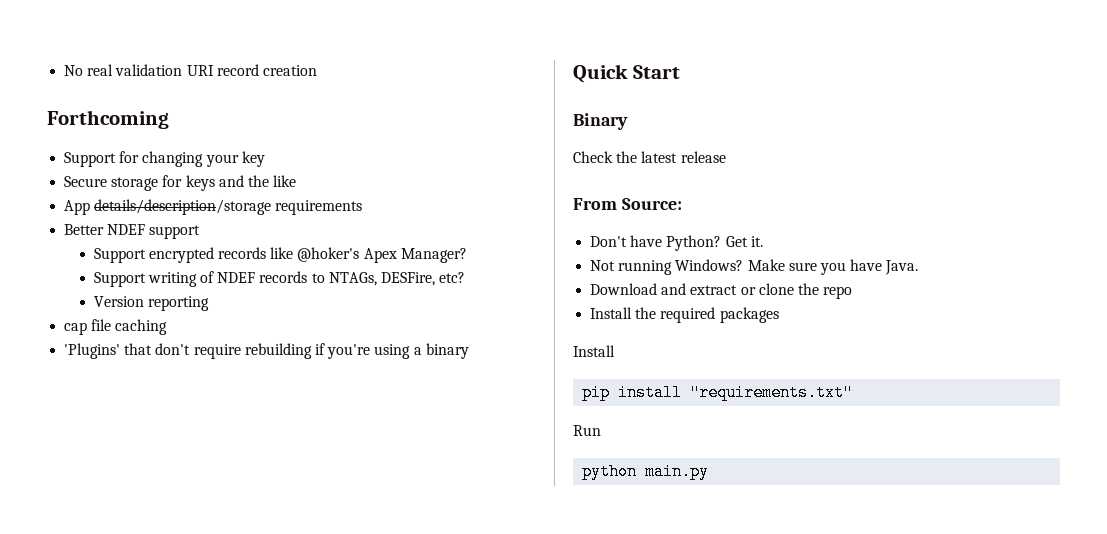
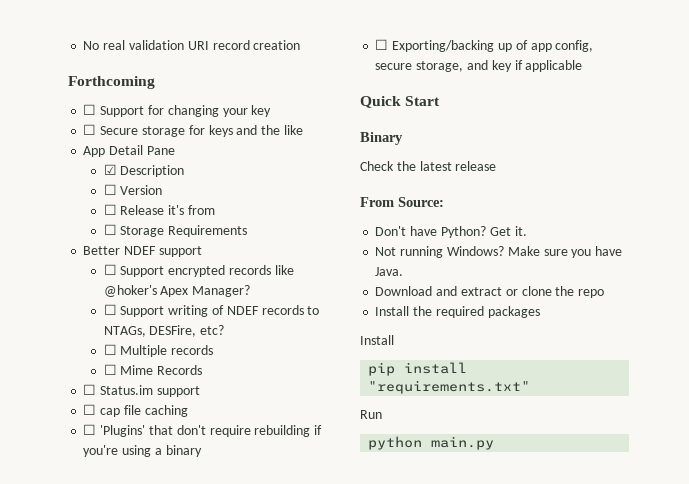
- Support for changing your key
+ ☐ Support for changing your key
- Secure storage for keys and the like
+ ☐ Secure storage for keys and the like
- App details/description/storage requirements
+ App Detail Pane
+ ☑ Description
+ ☐ Version
+ ☐ Release it's from
+ ☐ Storage Requirements
- Support encrypted records like @hoker's Apex Manager?
+ ☐ Support encrypted records like @hoker's Apex Manager?
- Support writing of NDEF records to NTAGs, DESFire, etc?
+ ☐ Support writing of NDEF records to NTAGs, DESFire, etc?
- Version reporting
- cap file caching
+ ☐ Multiple records
+ ☐ Mime Records
+ ☐ Status.im support
+ ☐ cap file caching
- 'Plugins' that don't require rebuilding if you're using a binary
+ ☐ 'Plugins' that don't require rebuilding if you're using a binary
+ ☐ Exporting/backing up of app config, secure storage, and key if applicable

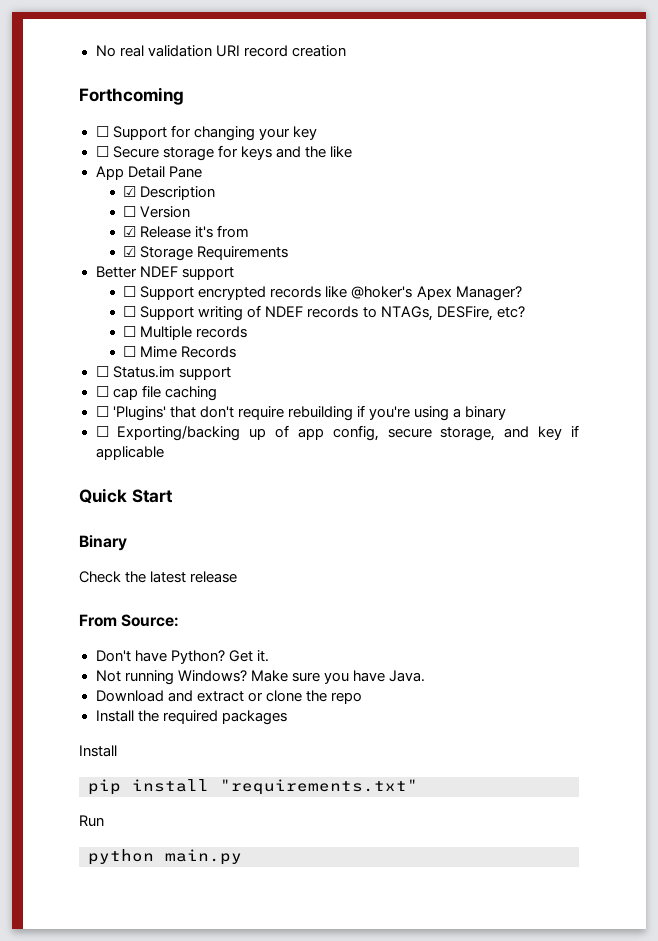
- ☐ Release it's from
+ ☑ Release it's from
- ☐ Storage Requirements
+ ☑ Storage Requirements

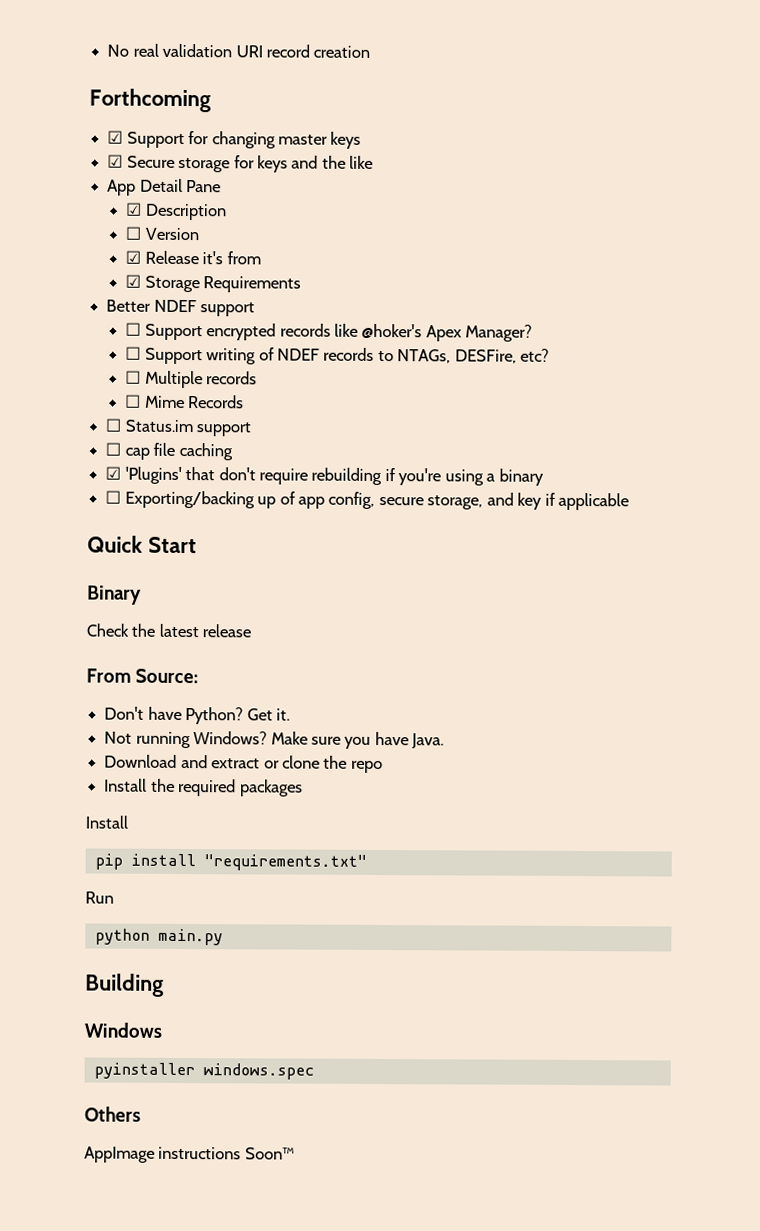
- ☐ Support for changing your key
- ☐ Secure storage for keys and the like
+ ☑ Support for changing master keys
+ ☑ Secure storage for keys and the like
- ☐ 'Plugins' that don't require rebuilding if you're using a binary
+ ☑ 'Plugins' that don't require rebuilding if you're using a binary
+ Building
+ Windows
+ pyinstaller windows.spec
+ Others
+ AppImage instructions Soon™

